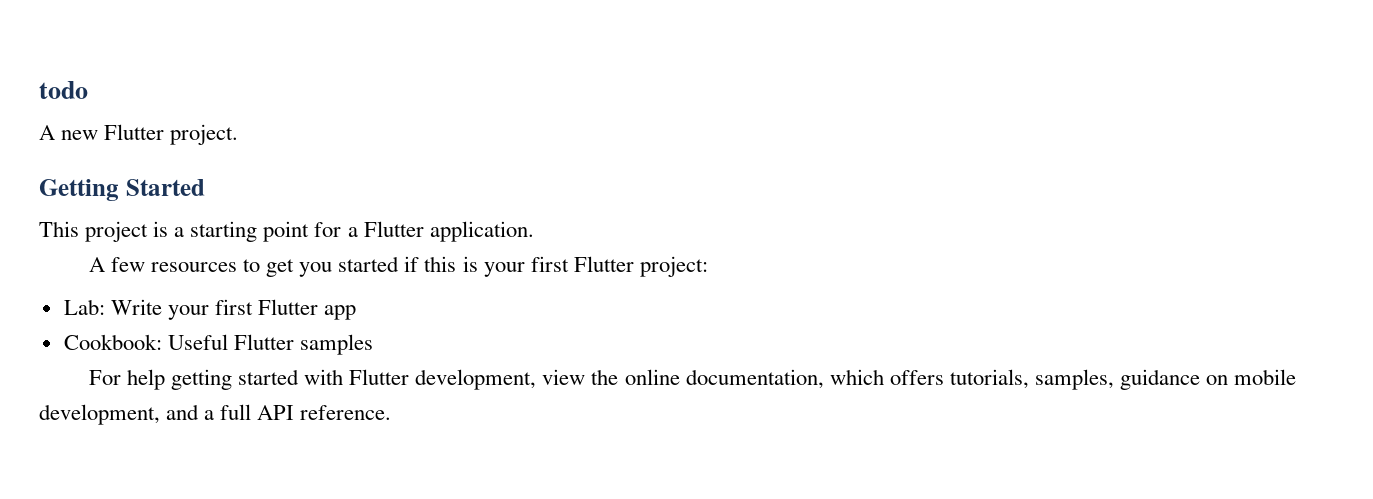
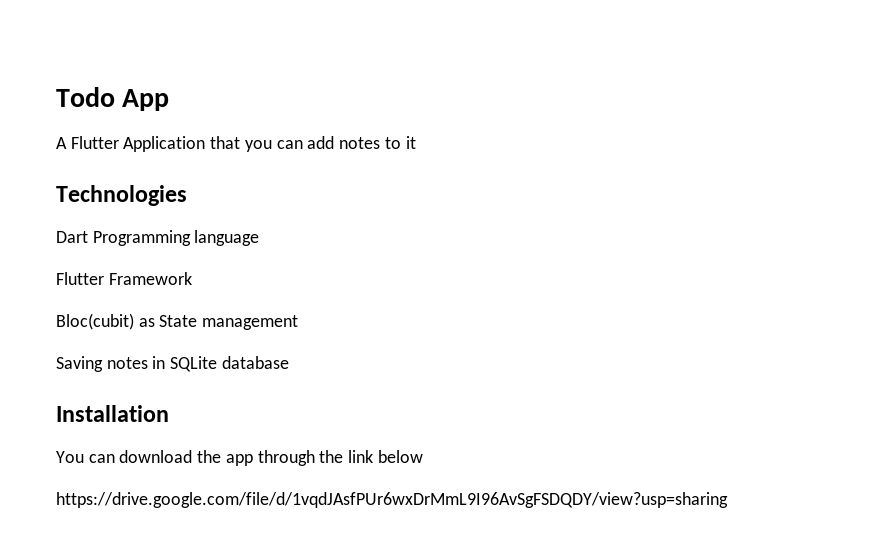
- todo
- A new Flutter project.
- Getting Started
- This project is a starting point for a Flutter application.
- A few resources to get you started if this is your first Flutter project:
- Lab: Write your first Flutter app
- Cookbook: Useful Flutter samples
- For help getting started with Flutter development, view the online documentation, which offers tutorials, samples, guidance on mobile development, and a full API reference.
+ Todo App
+ A Flutter Application that you can add notes to it
+ Technologies
+ Dart Programming language
+ Flutter Framework
+ Bloc(cubit) as State management
+ Saving notes in SQLite database
+ Installation
+ You can download the app through the link below
+ https://drive.google.com/file/d/1vqdJAsfPUr6wxDrMmL9I96AvSgFSDQDY/view?usp=sharing

